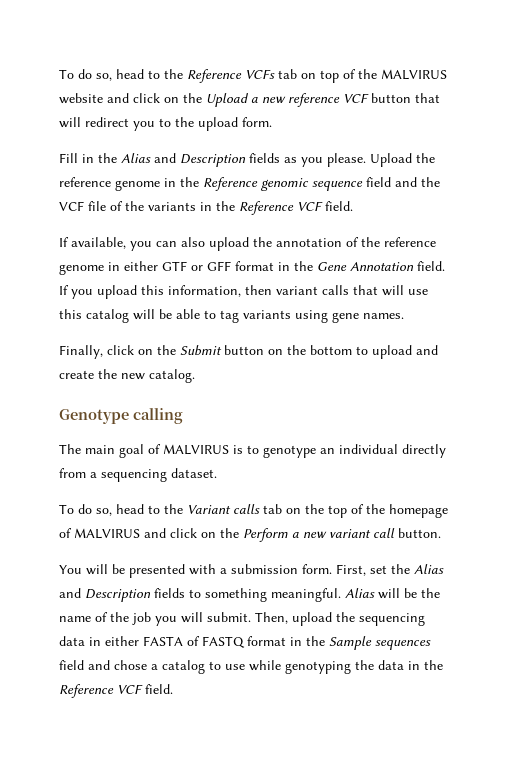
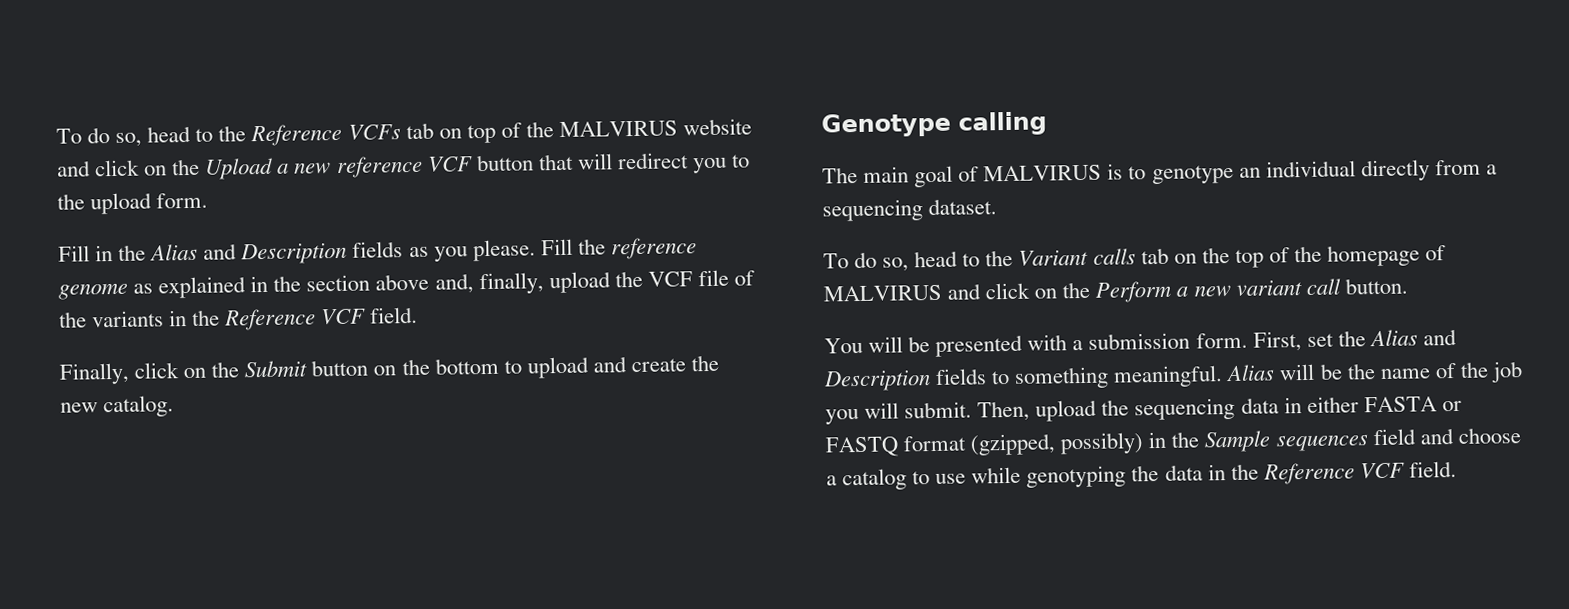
- Upload the reference genome in the Reference genomic sequence field and the VCF file of the variants in the Reference VCF field.
+ Fill the reference genome as explained in the section above and, finally, upload the VCF file of the variants in the Reference VCF field.
- If available, you can also upload the annotation of the reference genome in either GTF or GFF format in the Gene Annotation field. If you upload this information, then variant calls that will use this catalog will be able to tag variants using gene names.
- Then, upload the sequencing data in either FASTA of FASTQ format in the Sample sequences field and chose a catalog to use while genotyping the data in the Reference VCF field.
+ Then, upload the sequencing data in either FASTA or FASTQ format (gzipped, possibly) in the Sample sequences field and choose a catalog to use while genotyping the data in the Reference VCF field.

